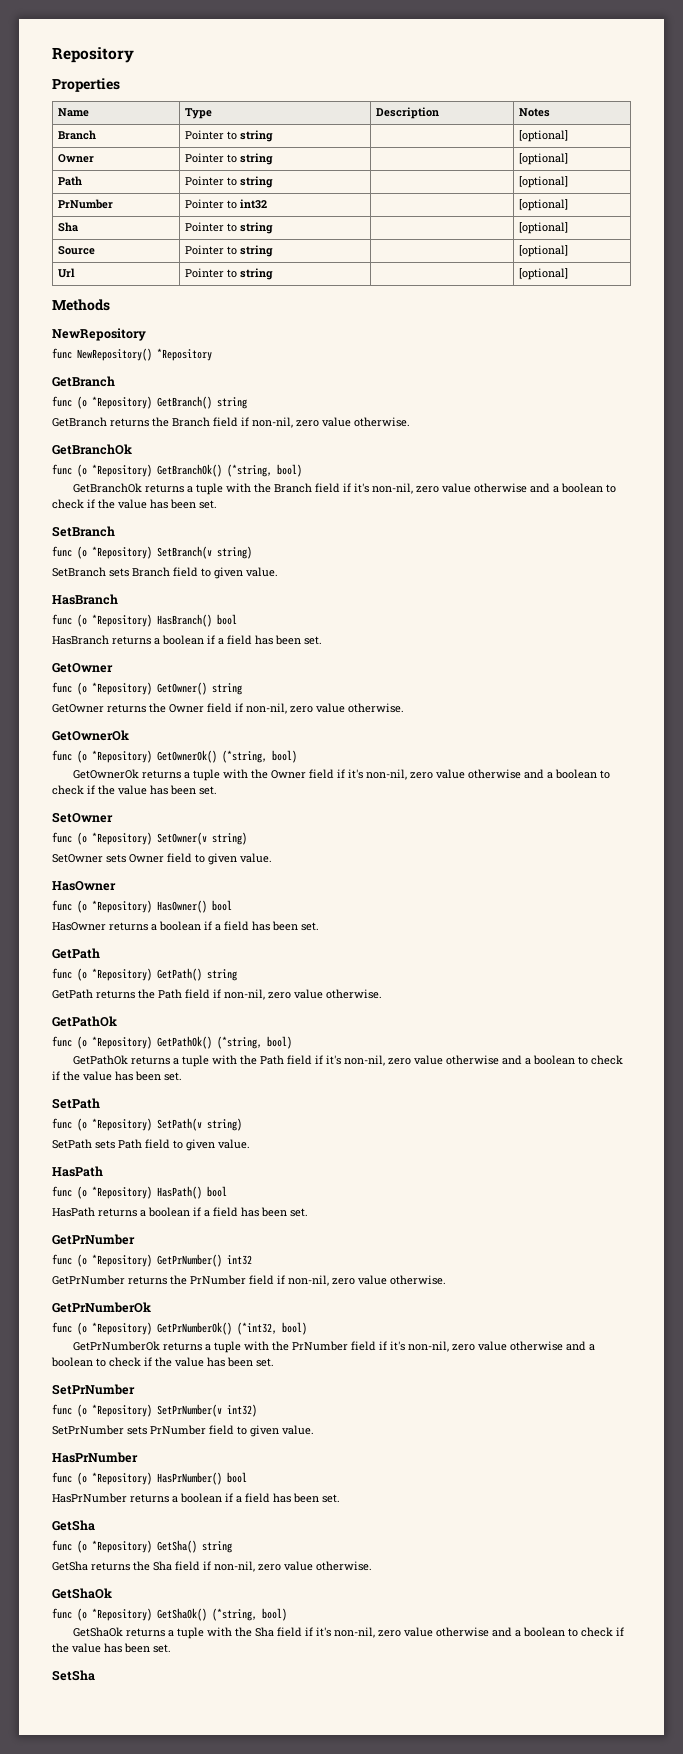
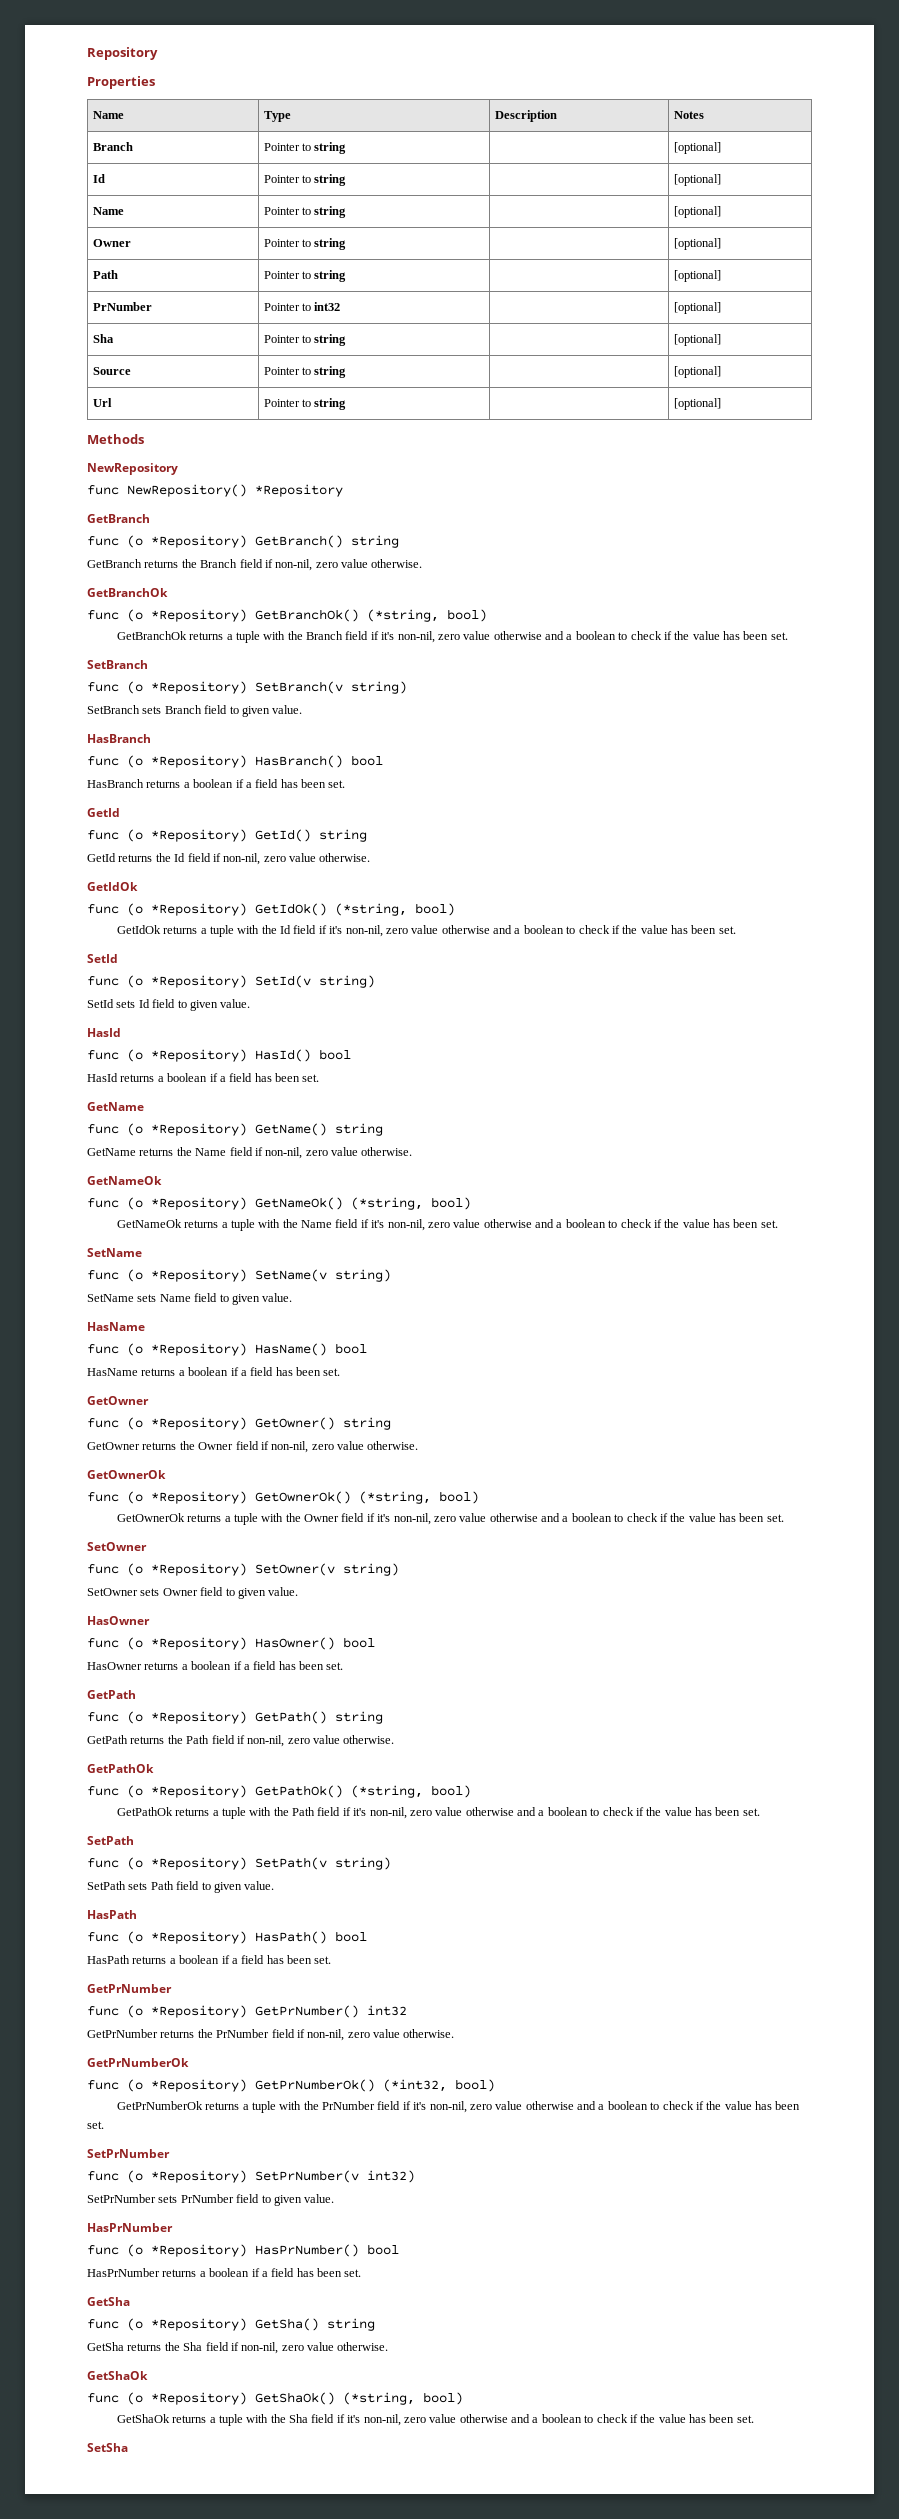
+ Id | Pointer to string | | [optional]
+ Name | Pointer to string | | [optional]
  HasBranch returns a boolean if a field has been set.
+ GetId
+ func (o *Repository) GetId() string
+ GetId returns the Id field if non-nil, zero value otherwise.
+ GetIdOk
+ func (o *Repository) GetIdOk() (*string, bool)
+ GetIdOk returns a tuple with the Id field if it's non-nil, zero value otherwise and a boolean to check if the value has been set.
+ SetId
+ func (o *Repository) SetId(v string)
+ SetId sets Id field to given value.
+ HasId
+ func (o *Repository) HasId() bool
+ HasId returns a boolean if a field has been set.
+ GetName
+ func (o *Repository) GetName() string
+ GetName returns the Name field if non-nil, zero value otherwise.
+ GetNameOk
+ func (o *Repository) GetNameOk() (*string, bool)
+ GetNameOk returns a tuple with the Name field if it's non-nil, zero value otherwise and a boolean to check if the value has been set.
+ SetName
+ func (o *Repository) SetName(v string)
+ SetName sets Name field to given value.
+ HasName
+ func (o *Repository) HasName() bool
+ HasName returns a boolean if a field has been set.

